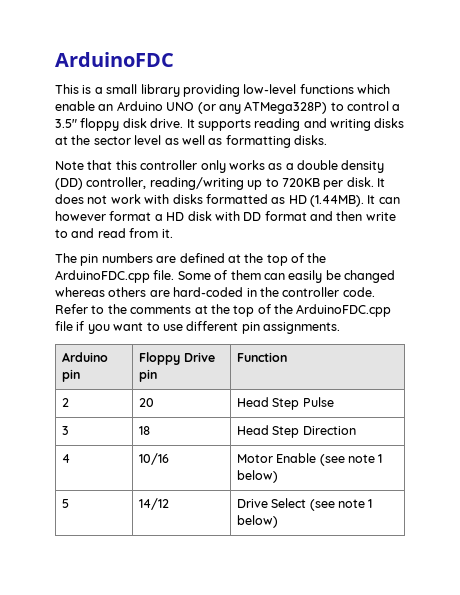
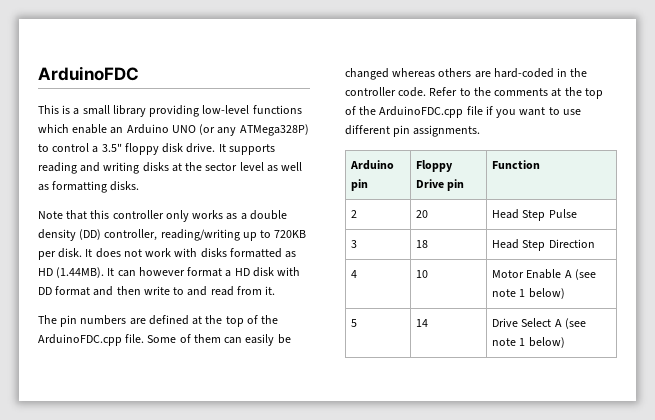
- 4 | 10/16 | Motor Enable (see note 1 below)
+ 4 | 10 | Motor Enable A (see note 1 below)
- 5 | 14/12 | Drive Select (see note 1 below)
+ 5 | 14 | Drive Select A (see note 1 below)

